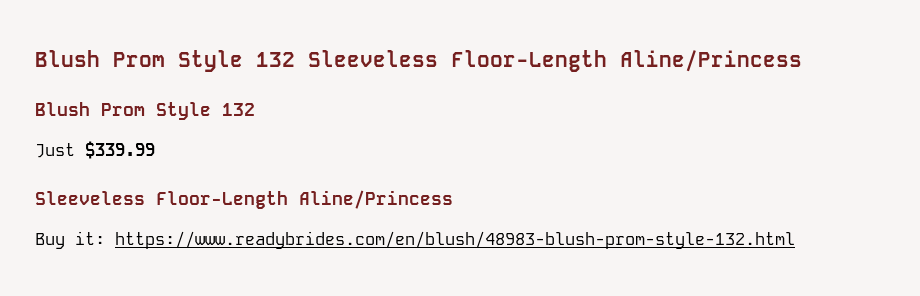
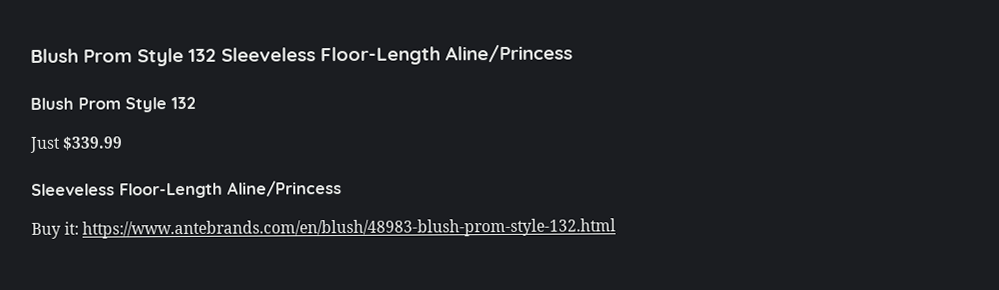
- Buy it: https://www.readybrides.com/en/blush/48983-blush-prom-style-132.html
+ Buy it: https://www.antebrands.com/en/blush/48983-blush-prom-style-132.html

